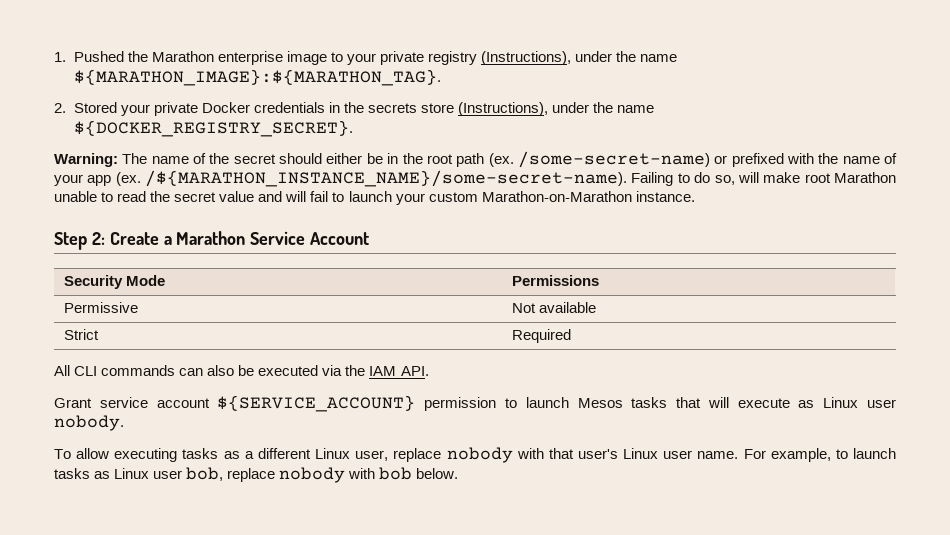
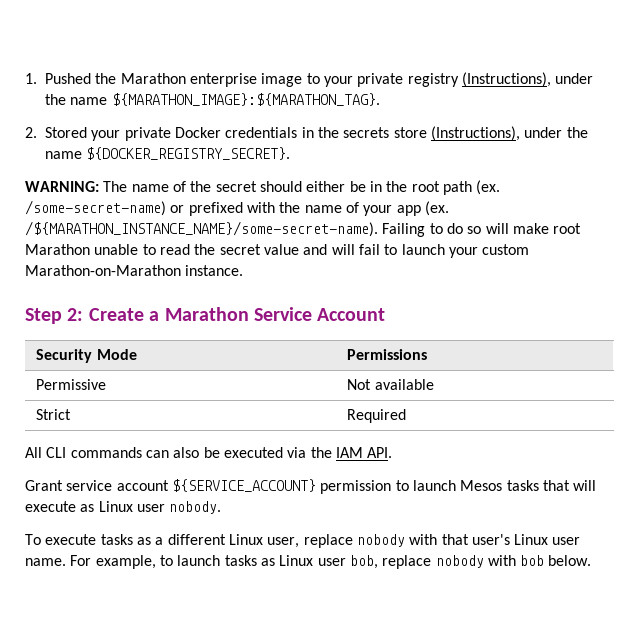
- Warning: The name of the secret should either be in the root path (ex.
+ WARNING: The name of the secret should either be in the root path (ex.
- Failing to do so, will make root Marathon unable to read the secret value and will fail to launch your custom Marathon-on-Marathon instance.
+ Failing to do so will make root Marathon unable to read the secret value and will fail to launch your custom Marathon-on-Marathon instance.
- To allow executing tasks as a different Linux user, replace nobody with that user's Linux user name.
+ To execute tasks as a different Linux user, replace nobody with that user's Linux user name.

